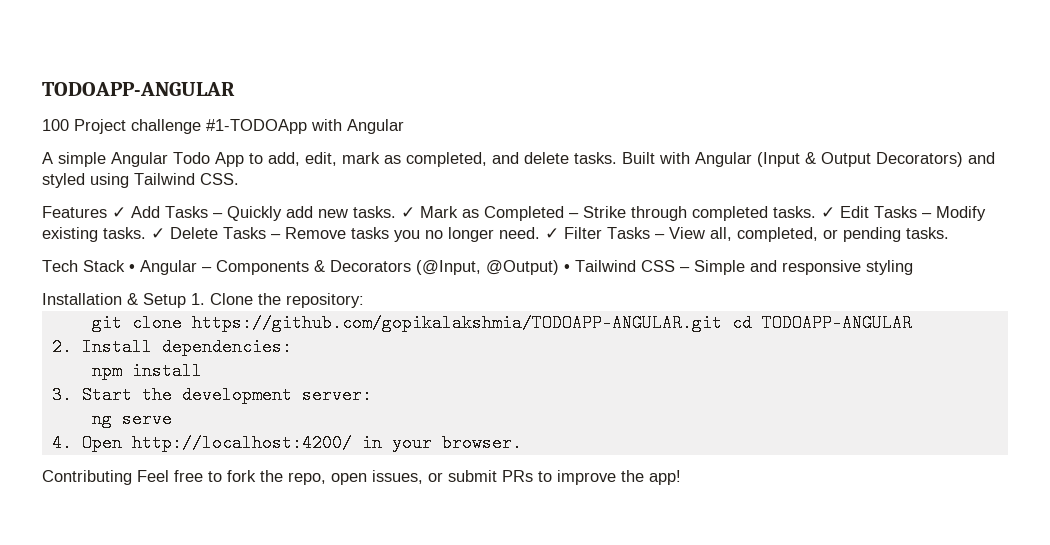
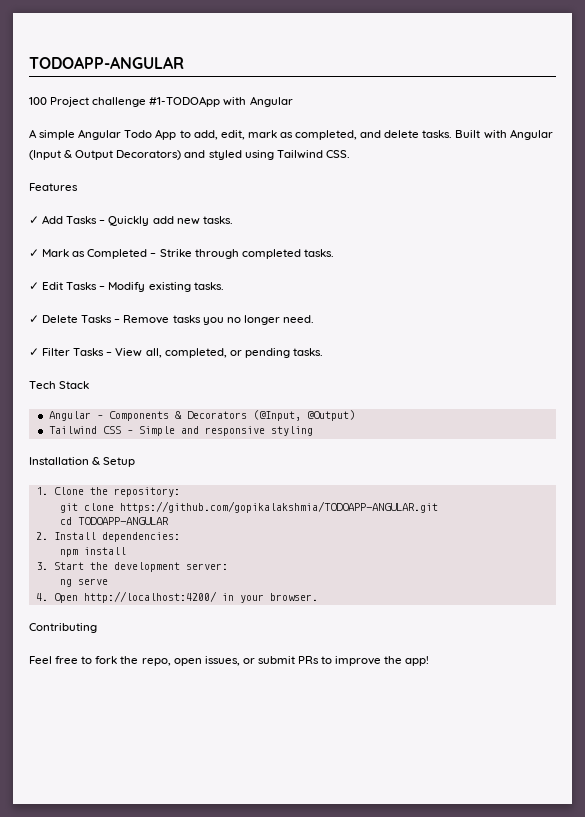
- Features ✓ Add Tasks – Quickly add new tasks. ✓ Mark as Completed – Strike through completed tasks. ✓ Edit Tasks – Modify existing tasks. ✓ Delete Tasks – Remove tasks you no longer need. ✓ Filter Tasks – View all, completed, or pending tasks.
+ Features
+ ✓ Add Tasks – Quickly add new tasks.
+ ✓ Mark as Completed – Strike through completed tasks.
+ ✓ Edit Tasks – Modify existing tasks.
+ ✓ Delete Tasks – Remove tasks you no longer need.
+ ✓ Filter Tasks – View all, completed, or pending tasks.
- Tech Stack • Angular – Components & Decorators (@Input, @Output) • Tailwind CSS – Simple and responsive styling
+ Tech Stack
+ Angular – Components & Decorators (@Input, @Output)
+ Tailwind CSS – Simple and responsive styling
- Installation & Setup 1. Clone the repository:
+ Installation & Setup
+ 1. Clone the repository:
- git clone https://github.com/gopikalakshmia/TODOAPP-ANGULAR.git cd TODOAPP-ANGULAR
+ git clone https://github.com/gopikalakshmia/TODOAPP-ANGULAR.git
+ cd TODOAPP-ANGULAR
- Contributing Feel free to fork the repo, open issues, or submit PRs to improve the app!
+ Contributing
+ Feel free to fork the repo, open issues, or submit PRs to improve the app!

